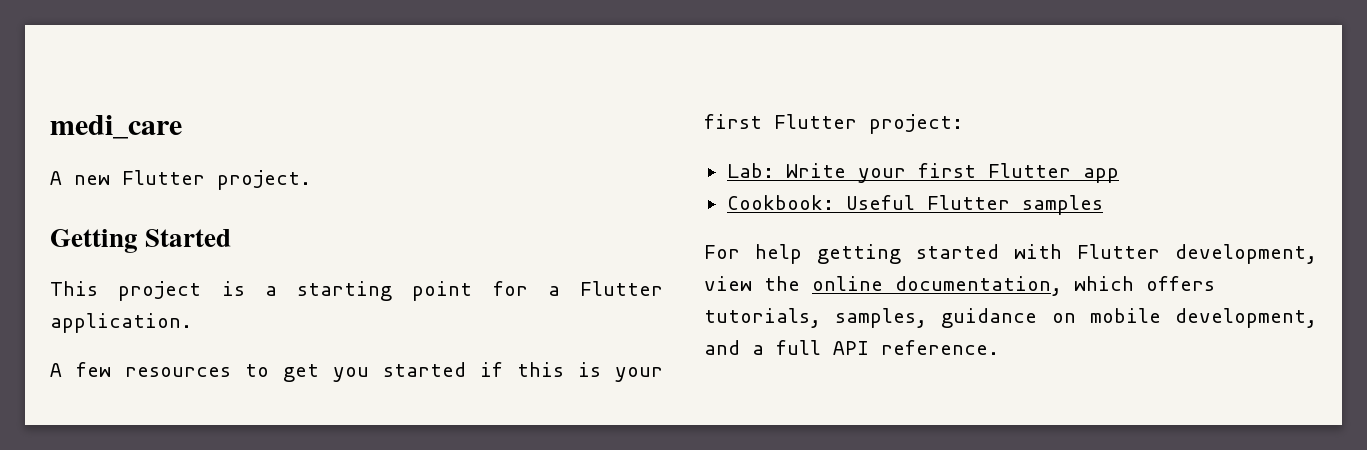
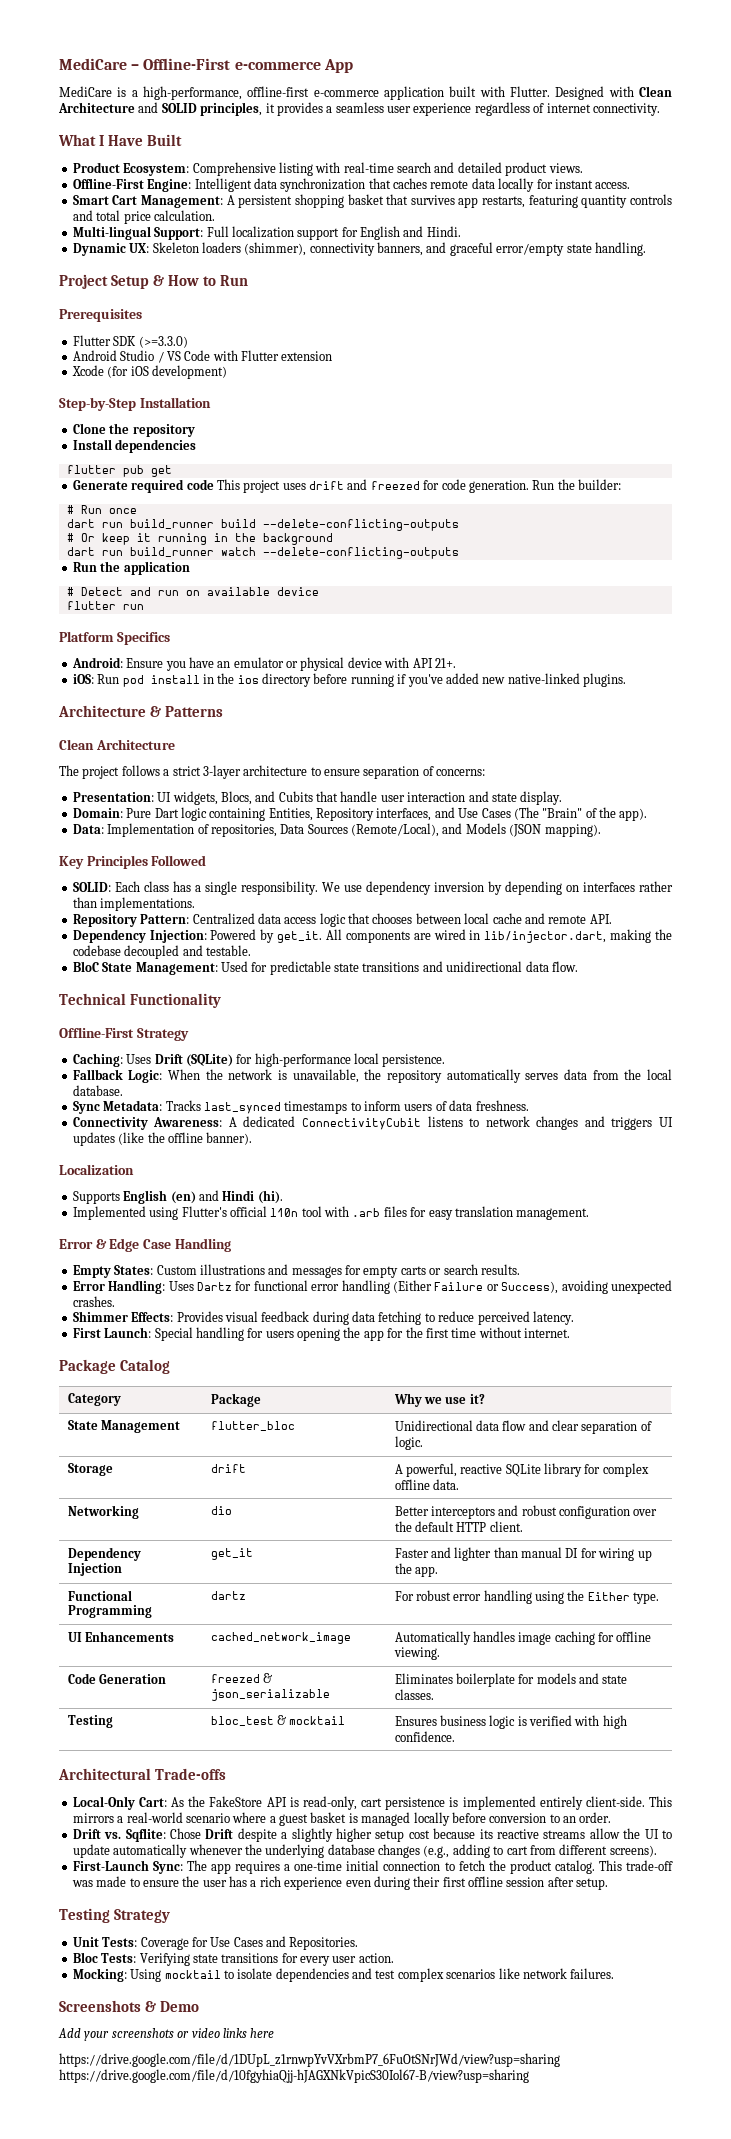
- medi_care
- A new Flutter project.
- Getting Started
- This project is a starting point for a Flutter application.
- A few resources to get you started if this is your first Flutter project:
- Lab: Write your first Flutter app
- Cookbook: Useful Flutter samples
- For help getting started with Flutter development, view the online documentation, which offers tutorials, samples, guidance on mobile development, and a full API reference.
+ MediCare – Offline-First e-commerce App
+ MediCare is a high-performance, offline-first e-commerce application built with Flutter. Designed with Clean Architecture and SOLID principles, it provides a seamless user experience regardless of internet connectivity.
+ What I Have Built
+ Product Ecosystem: Comprehensive listing with real-time search and detailed product views.
+ Offline-First Engine: Intelligent data synchronization that caches remote data locally for instant access.
+ Smart Cart Management: A persistent shopping basket that survives app restarts, featuring quantity controls and total price calculation.
+ Multi-lingual Support: Full localization support for English and Hindi.
+ Dynamic UX: Skeleton loaders (shimmer), connectivity banners, and graceful error/empty state handling.
+ Project Setup & How to Run
+ Prerequisites
+ Flutter SDK (>=3.3.0)
+ Android Studio / VS Code with Flutter extension
+ Xcode (for iOS development)
+ Step-by-Step Installation
+ Clone the repository
+ Install dependencies
+ flutter pub get
+ Generate required code This project uses drift and freezed for code generation. Run the builder:
+ # Run once
+ dart run build_runner build --delete-conflicting-outputs
+ # Or keep it running in the background
+ dart run build_runner watch --delete-conflicting-outputs
+ Run the application
+ # Detect and run on available device
+ flutter run
+ Platform Specifics
+ Android: Ensure you have an emulator or physical device with API 21+.
+ iOS: Run pod install in the ios directory before running if you've added new native-linked plugins.
+ Architecture & Patterns
+ Clean Architecture
+ The project follows a strict 3-layer architecture to ensure separation of concerns:
+ Presentation: UI widgets, Blocs, and Cubits that handle user interaction and state display.
+ Domain: Pure Dart logic containing Entities, Repository interfaces, and Use Cases (The "Brain" of the app).
+ Data: Implementation of repositories, Data Sources (Remote/Local), and Models (JSON mapping).
+ Key Principles Followed
+ SOLID: Each class has a single responsibility. We use dependency inversion by depending on interfaces rather than implementations.
+ Repository Pattern: Centralized data access logic that chooses between local cache and remote API.
+ Dependency Injection: Powered by get_it. All components are wired in lib/injector.dart, making the codebase decoupled and testable.
+ BloC State Management: Used for predictable state transitions and unidirectional data flow.
+ Technical Functionality
+ Offline-First Strategy
+ Caching: Uses Drift (SQLite) for high-performance local persistence.
+ Fallback Logic: When the network is unavailable, the repository automatically serves data from the local database.
+ Sync Metadata: Tracks last_synced timestamps to inform users of data freshness.
+ Connectivity Awareness: A dedicated ConnectivityCubit listens to network changes and triggers UI updates (like the offline banner).
+ Localization
+ Supports English (en) and Hindi (hi).
+ Implemented using Flutter's official l10n tool with .arb files for easy translation management.
+ Error & Edge Case Handling
+ Empty States: Custom illustrations and messages for empty carts or search results.
+ Error Handling: Uses Dartz for functional error handling (Either Failure or Success), avoiding unexpected crashes.
+ Shimmer Effects: Provides visual feedback during data fetching to reduce perceived latency.
+ First Launch: Special handling for users opening the app for the first time without internet.
+ Package Catalog
+ Category | Package | Why we use it?
+ State Management | flutter_bloc | Unidirectional data flow and clear separation of logic.
+ Storage | drift | A powerful, reactive SQLite library for complex offline data.
+ Networking | dio | Better interceptors and robust configuration over the default HTTP client.
+ Dependency Injection | get_it | Faster and lighter than manual DI for wiring up the app.
+ Functional Programming | dartz | For robust error handling using the Either type.
+ UI Enhancements | cached_network_image | Automatically handles image caching for offline viewing.
+ Code Generation | freezed & json_serializable | Eliminates boilerplate for models and state classes.
+ Testing | bloc_test & mocktail | Ensures business logic is verified with high confidence.
+ Architectural Trade-offs
+ Local-Only Cart: As the FakeStore API is read-only, cart persistence is implemented entirely client-side. This mirrors a real-world scenario where a guest basket is managed locally before conversion to an order.
+ Drift vs. Sqflite: Chose Drift despite a slightly higher setup cost because its reactive streams allow the UI to update automatically whenever the underlying database changes (e.g., adding to cart from different screens).
+ First-Launch Sync: The app requires a one-time initial connection to fetch the product catalog. This trade-off was made to ensure the user has a rich experience even during their first offline session after setup.
+ Testing Strategy
+ Unit Tests: Coverage for Use Cases and Repositories.
+ Bloc Tests: Verifying state transitions for every user action.
+ Mocking: Using mocktail to isolate dependencies and test complex scenarios like network failures.
+ Screenshots & Demo
+ Add your screenshots or video links here
+ https://drive.google.com/file/d/1DUpL_z1rnwpYvVXrbmP7_6FuOtSNrJWd/view?usp=sharing https://drive.google.com/file/d/10fgyhiaQjj-hJAGXNkVpicS30Iol67-B/view?usp=sharing

